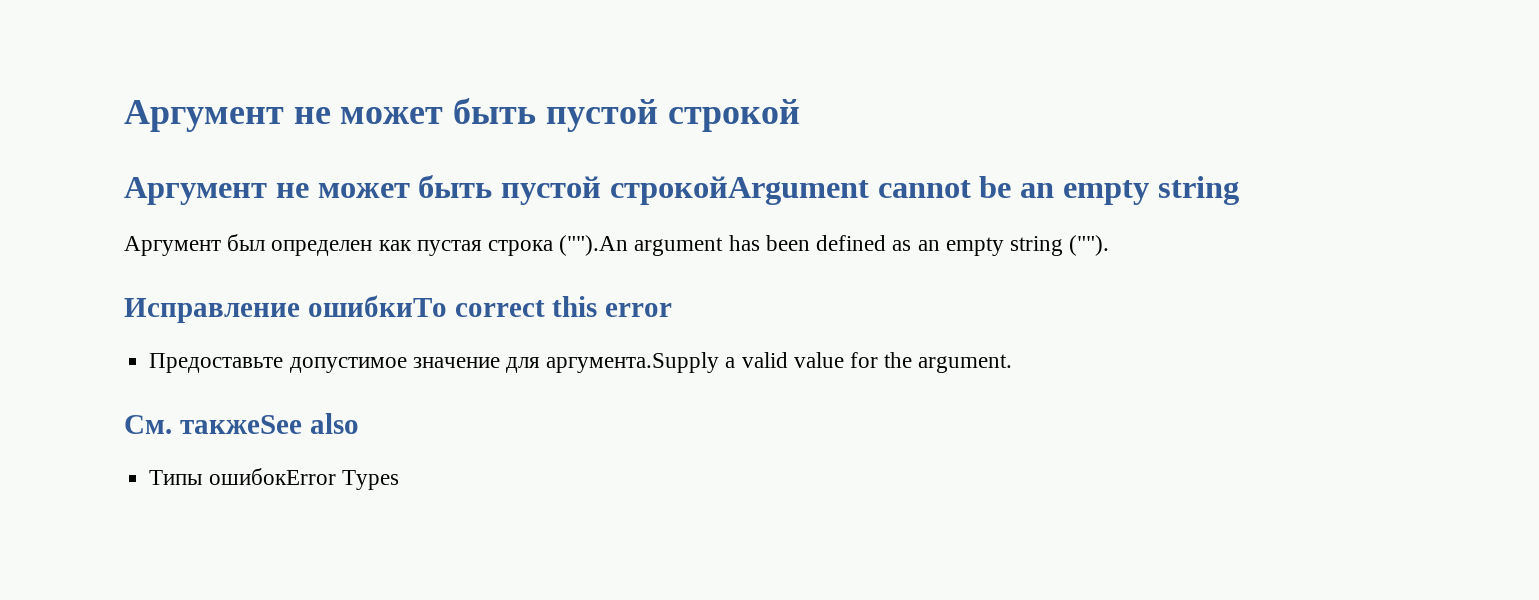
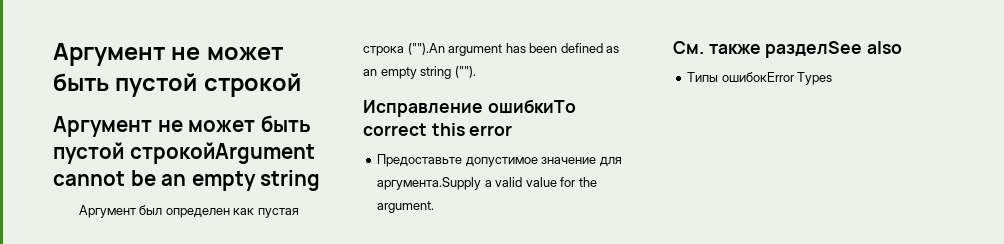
- См. такжеSee also
+ См. также разделSee also

